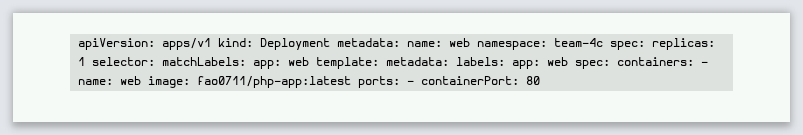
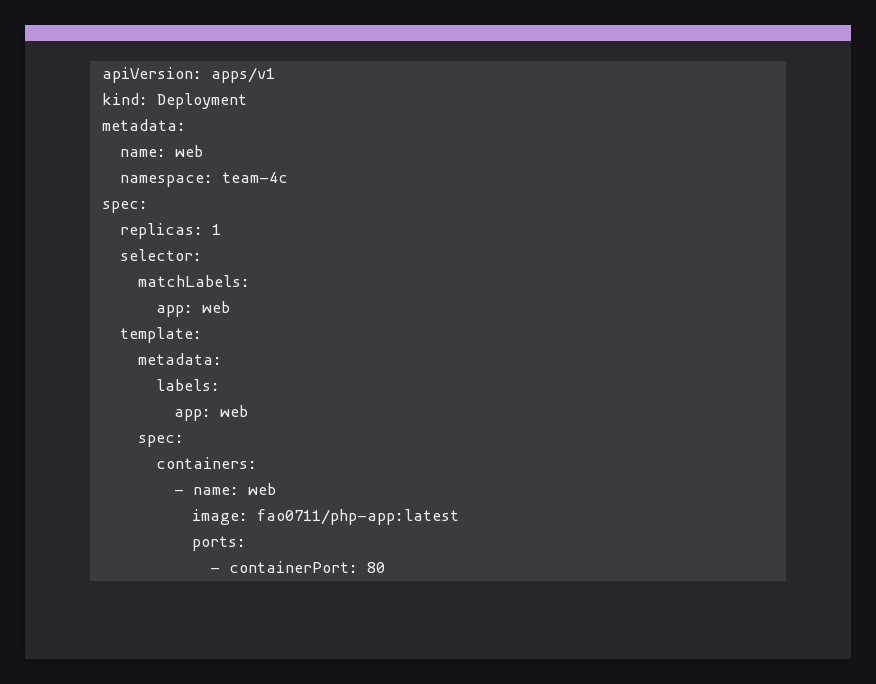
- apiVersion: apps/v1 kind: Deployment metadata: name: web namespace: team-4c spec: replicas: 1 selector: matchLabels: app: web template: metadata: labels: app: web spec: containers: - name: web image: fao0711/php-app:latest ports: - containerPort: 80
+ apiVersion: apps/v1
+ kind: Deployment
+ metadata:
+ name: web
+ namespace: team-4c
+ spec:
+ replicas: 1
+ selector:
+ matchLabels:
+ app: web
+ template:
+ metadata:
+ labels:
+ app: web
+ spec:
+ containers:
+ - name: web
+ image: fao0711/php-app:latest
+ ports:
+ - containerPort: 80

